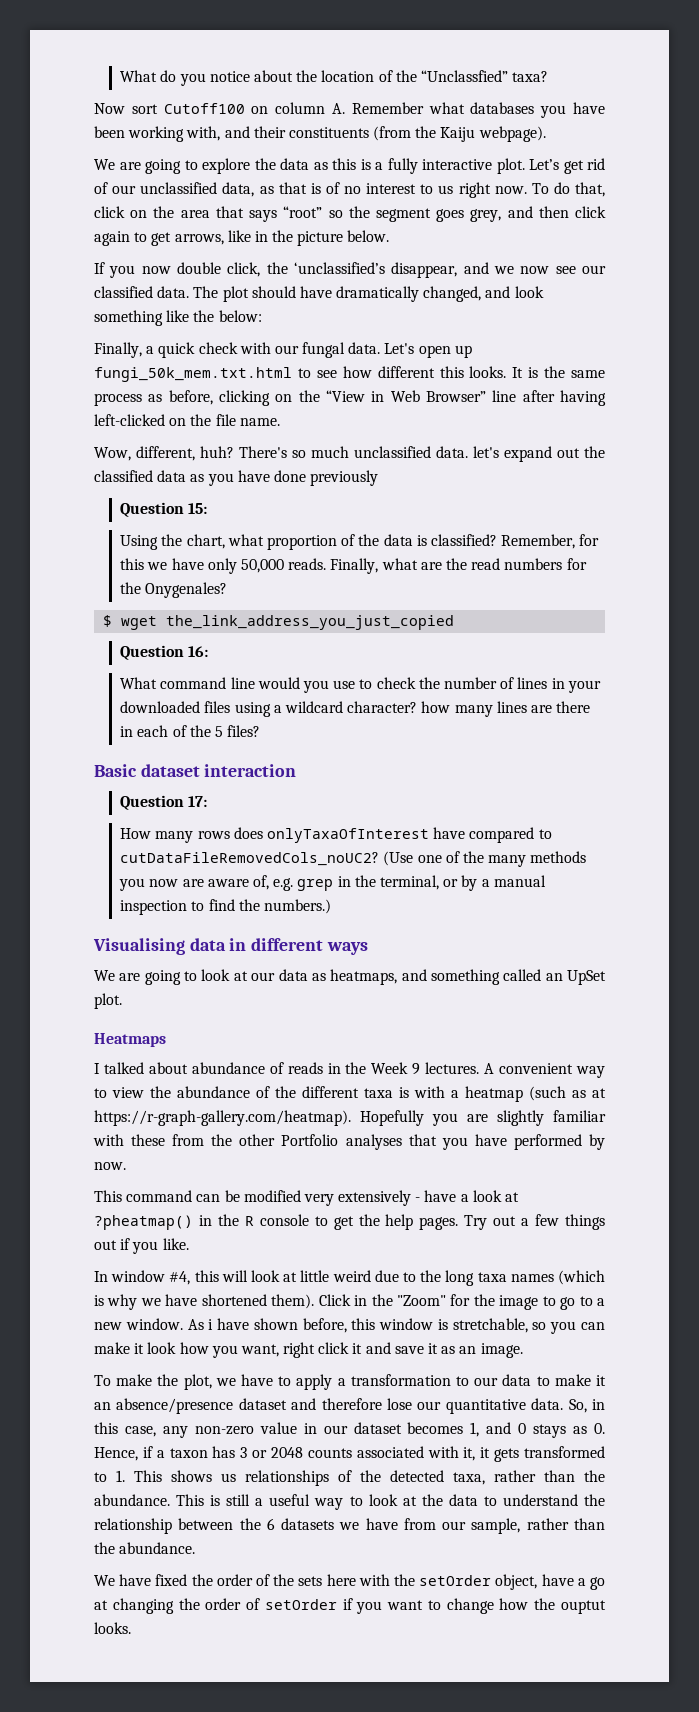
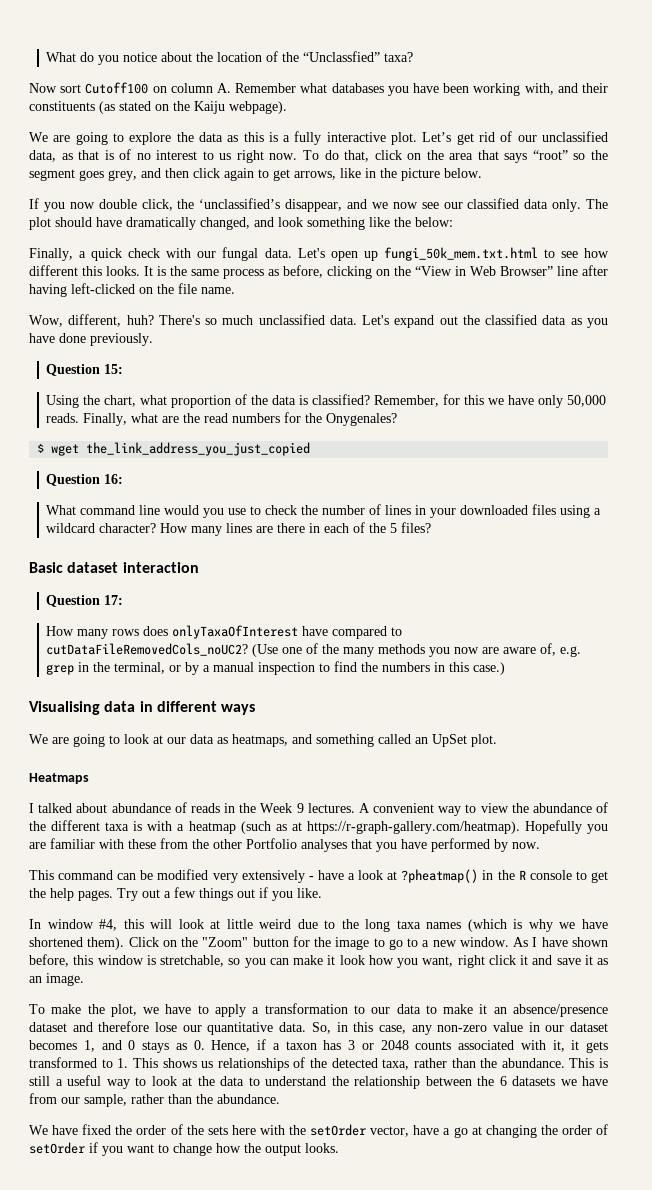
- Now sort Cutoff100 on column A. Remember what databases you have been working with, and their constituents (from the Kaiju webpage).
+ Now sort Cutoff100 on column A. Remember what databases you have been working with, and their constituents (as stated on the Kaiju webpage).
- If you now double click, the ‘unclassified’s disappear, and we now see our classified data.
+ If you now double click, the ‘unclassified’s disappear, and we now see our classified data only.
- There's so much unclassified data. let's expand out the classified data as you have done previously
+ There's so much unclassified data. Let's expand out the classified data as you have done previously.
- What command line would you use to check the number of lines in your downloaded files using a wildcard character? how many lines are there in each of the 5 files?
+ What command line would you use to check the number of lines in your downloaded files using a wildcard character? How many lines are there in each of the 5 files?
- (Use one of the many methods you now are aware of, e.g. grep in the terminal, or by a manual inspection to find the numbers.)
+ (Use one of the many methods you now are aware of, e.g. grep in the terminal, or by a manual inspection to find the numbers in this case.)
- A convenient way to view the abundance of the different taxa is with a heatmap (such as at https://r-graph-gallery.com/heatmap). Hopefully you are slightly familiar with these from the other Portfolio analyses that you have performed by now.
+ A convenient way to view the abundance of the different taxa is with a heatmap (such as at https://r-graph-gallery.com/heatmap). Hopefully you are familiar with these from the other Portfolio analyses that you have performed by now.
- Click in the "Zoom" for the image to go to a new window.
+ Click on the "Zoom" button for the image to go to a new window.
- As i have shown before, this window is stretchable, so you can make it look how you want, right click it and save it as an image.
+ As I have shown before, this window is stretchable, so you can make it look how you want, right click it and save it as an image.
- We have fixed the order of the sets here with the setOrder object, have a go at changing the order of setOrder if you want to change how the ouptut looks.
+ We have fixed the order of the sets here with the setOrder vector, have a go at changing the order of setOrder if you want to change how the output looks.

